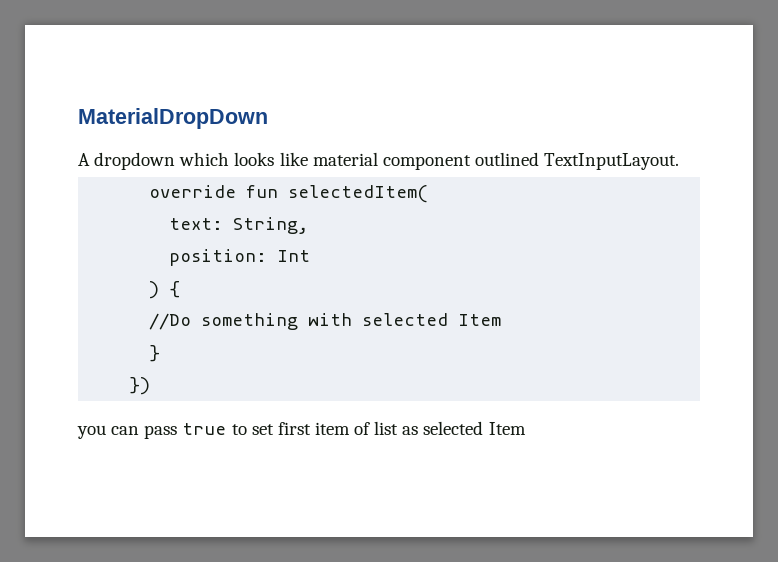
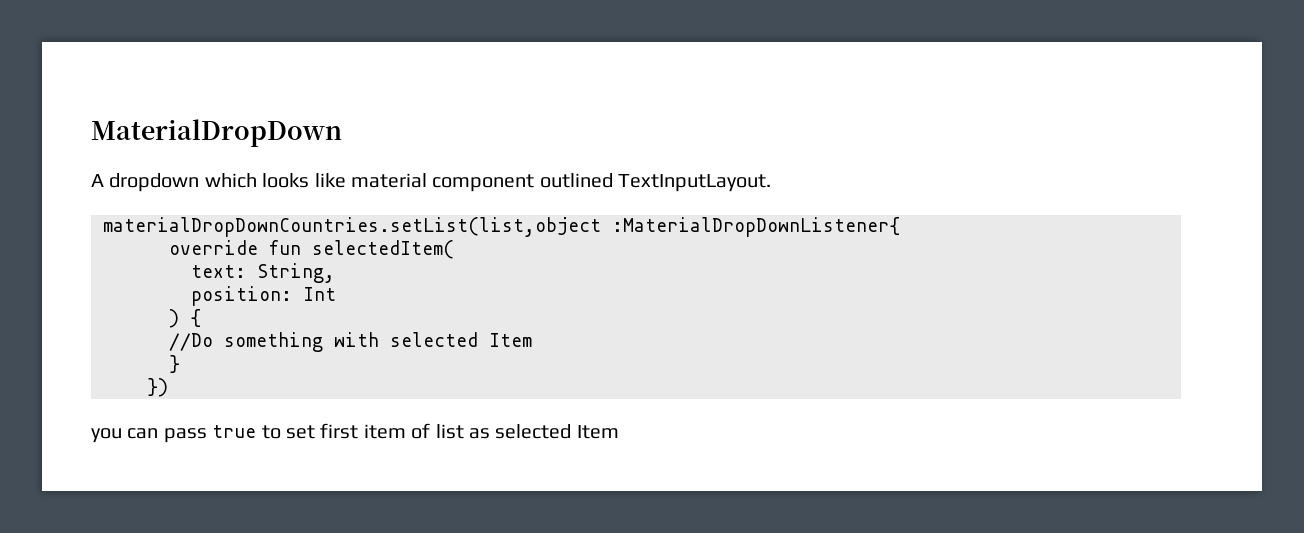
+ materialDropDownCountries.setList(list,object :MaterialDropDownListener{

